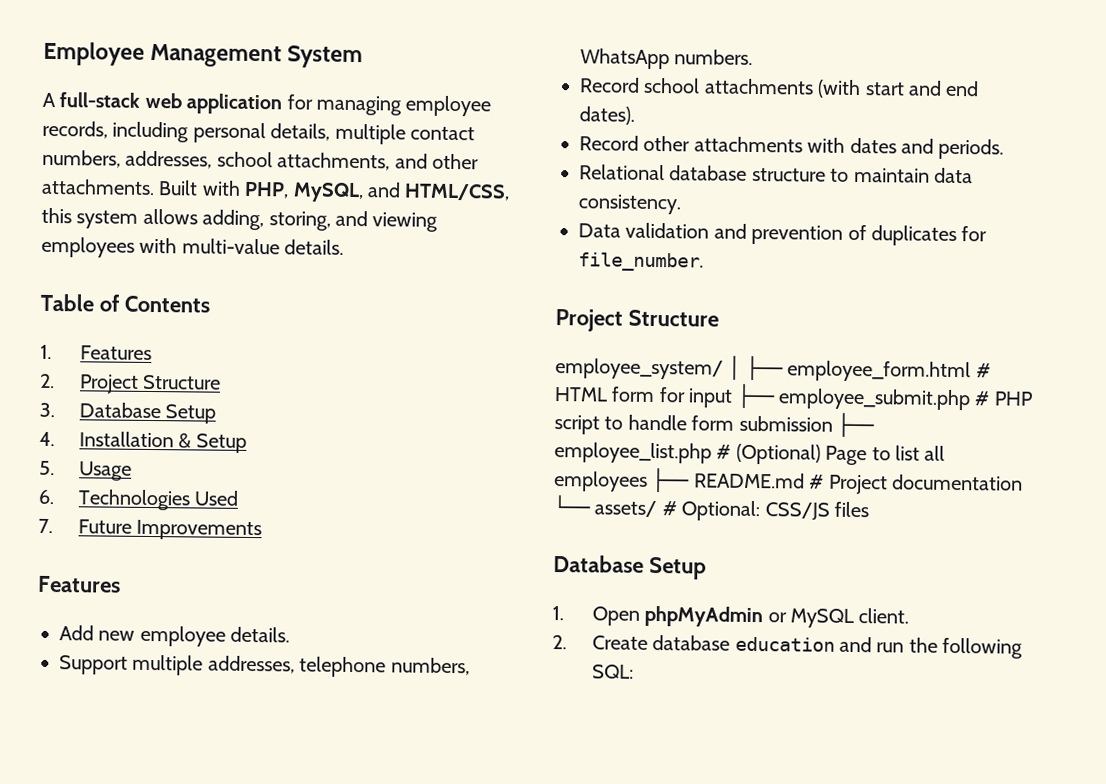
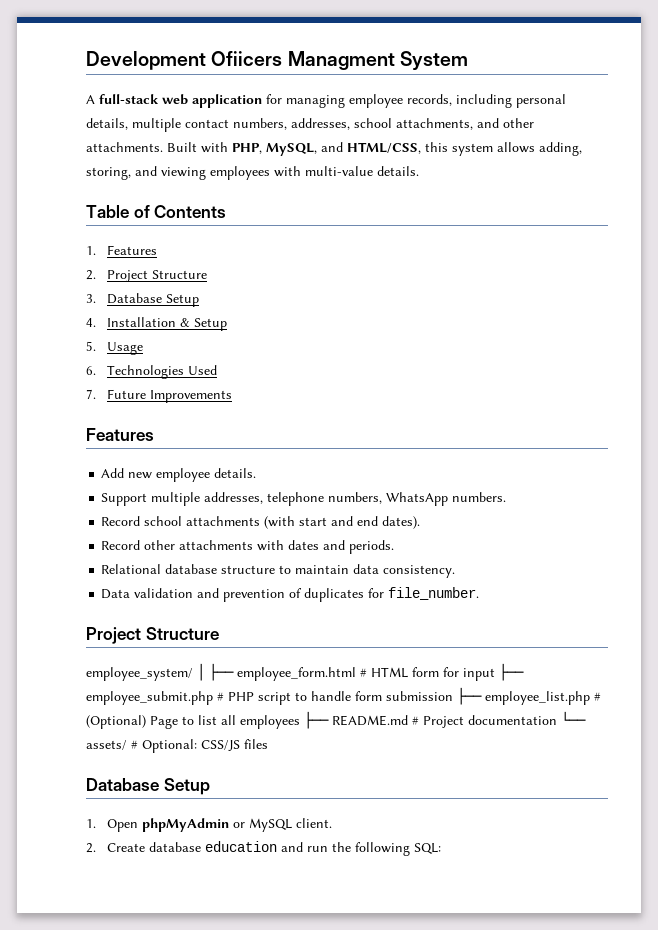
- Employee Management System
+ Development Ofiicers Managment System

